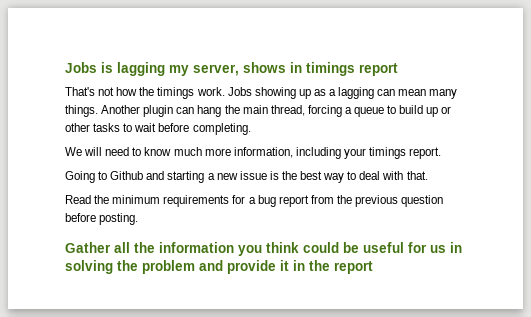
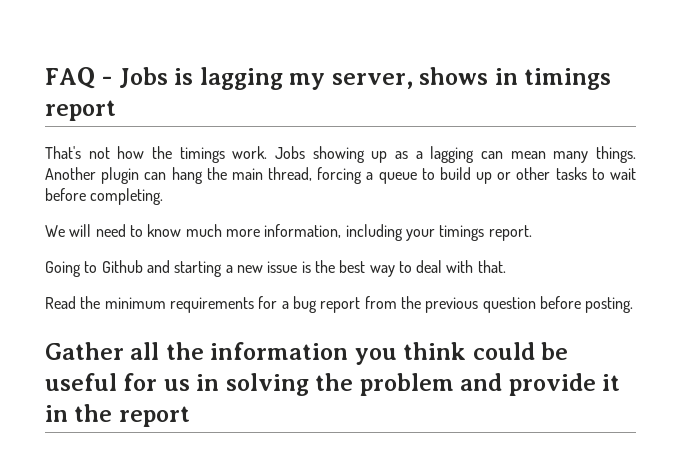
- Jobs is lagging my server, shows in timings report
+ FAQ - Jobs is lagging my server, shows in timings report

